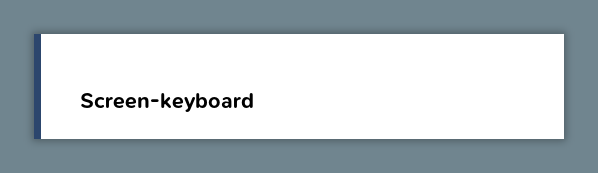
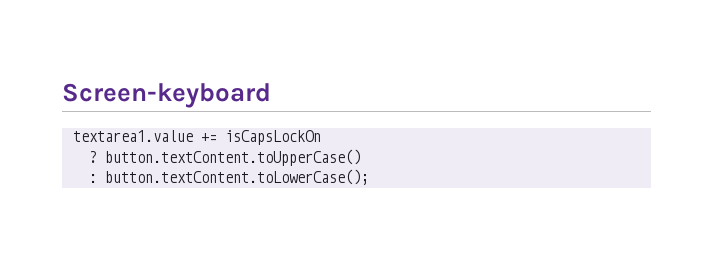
+ textarea1.value += isCapsLockOn
+ ? button.textContent.toUpperCase()
+ : button.textContent.toLowerCase();

